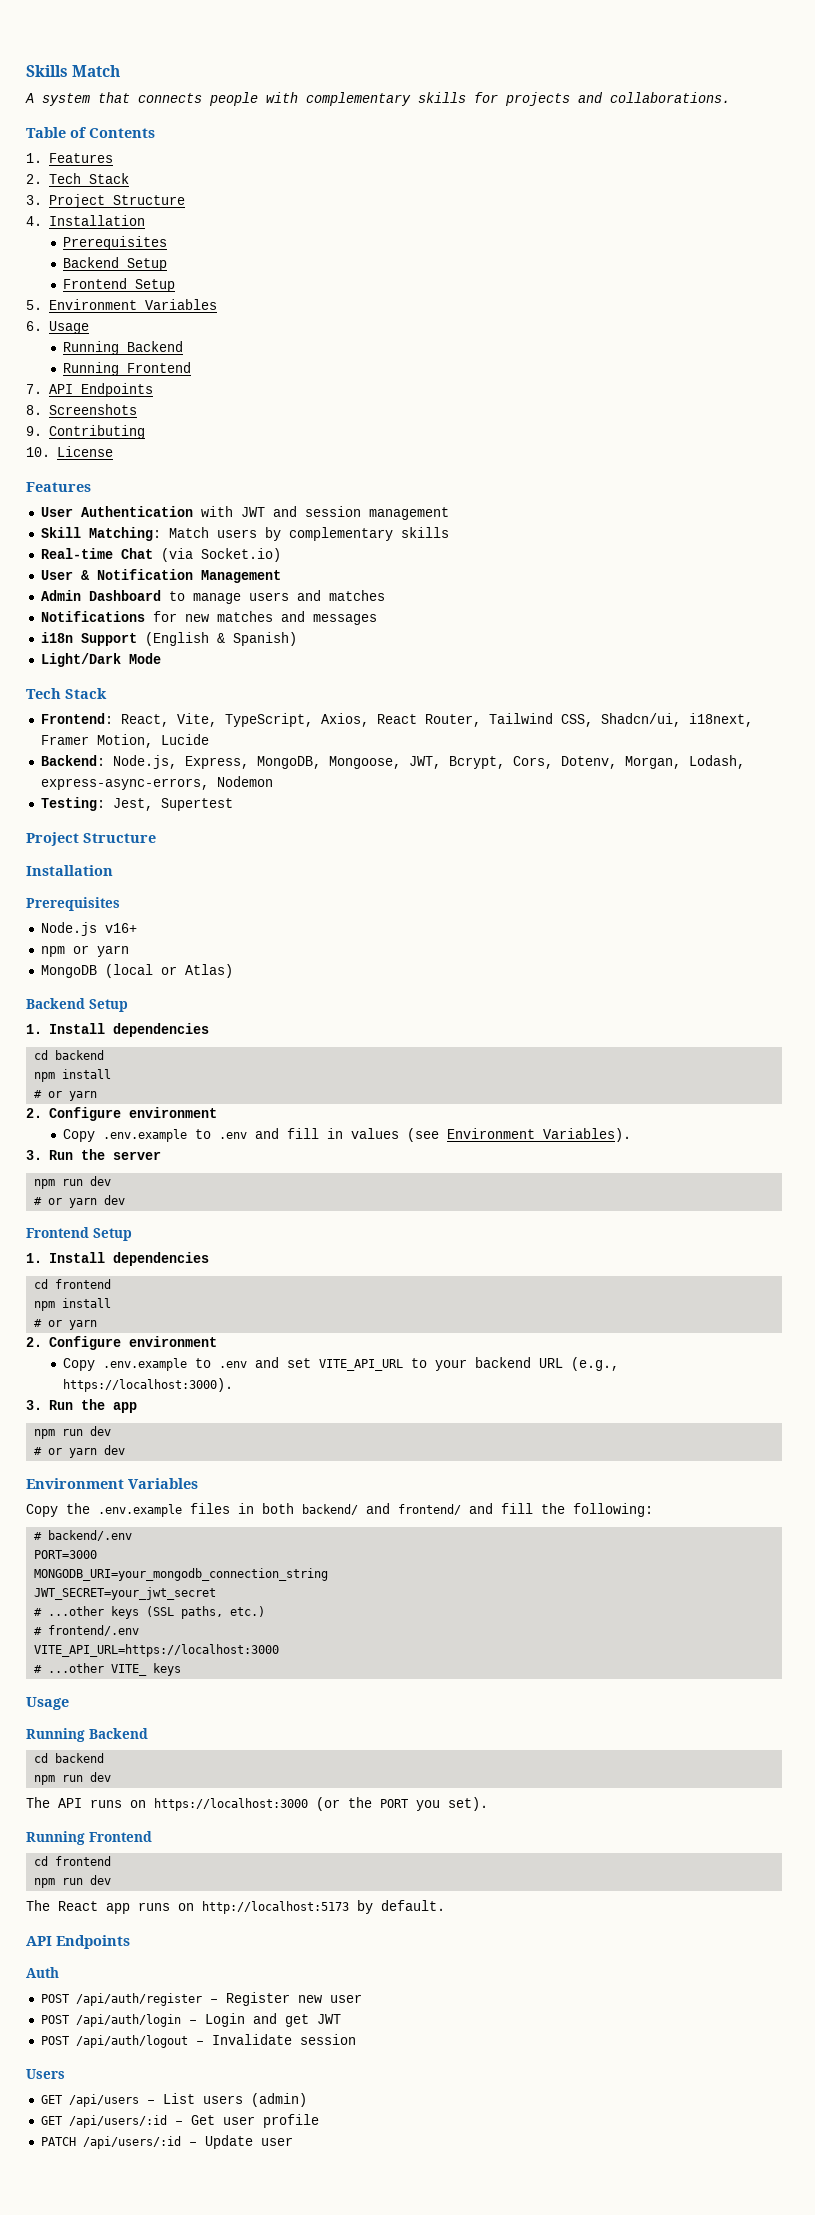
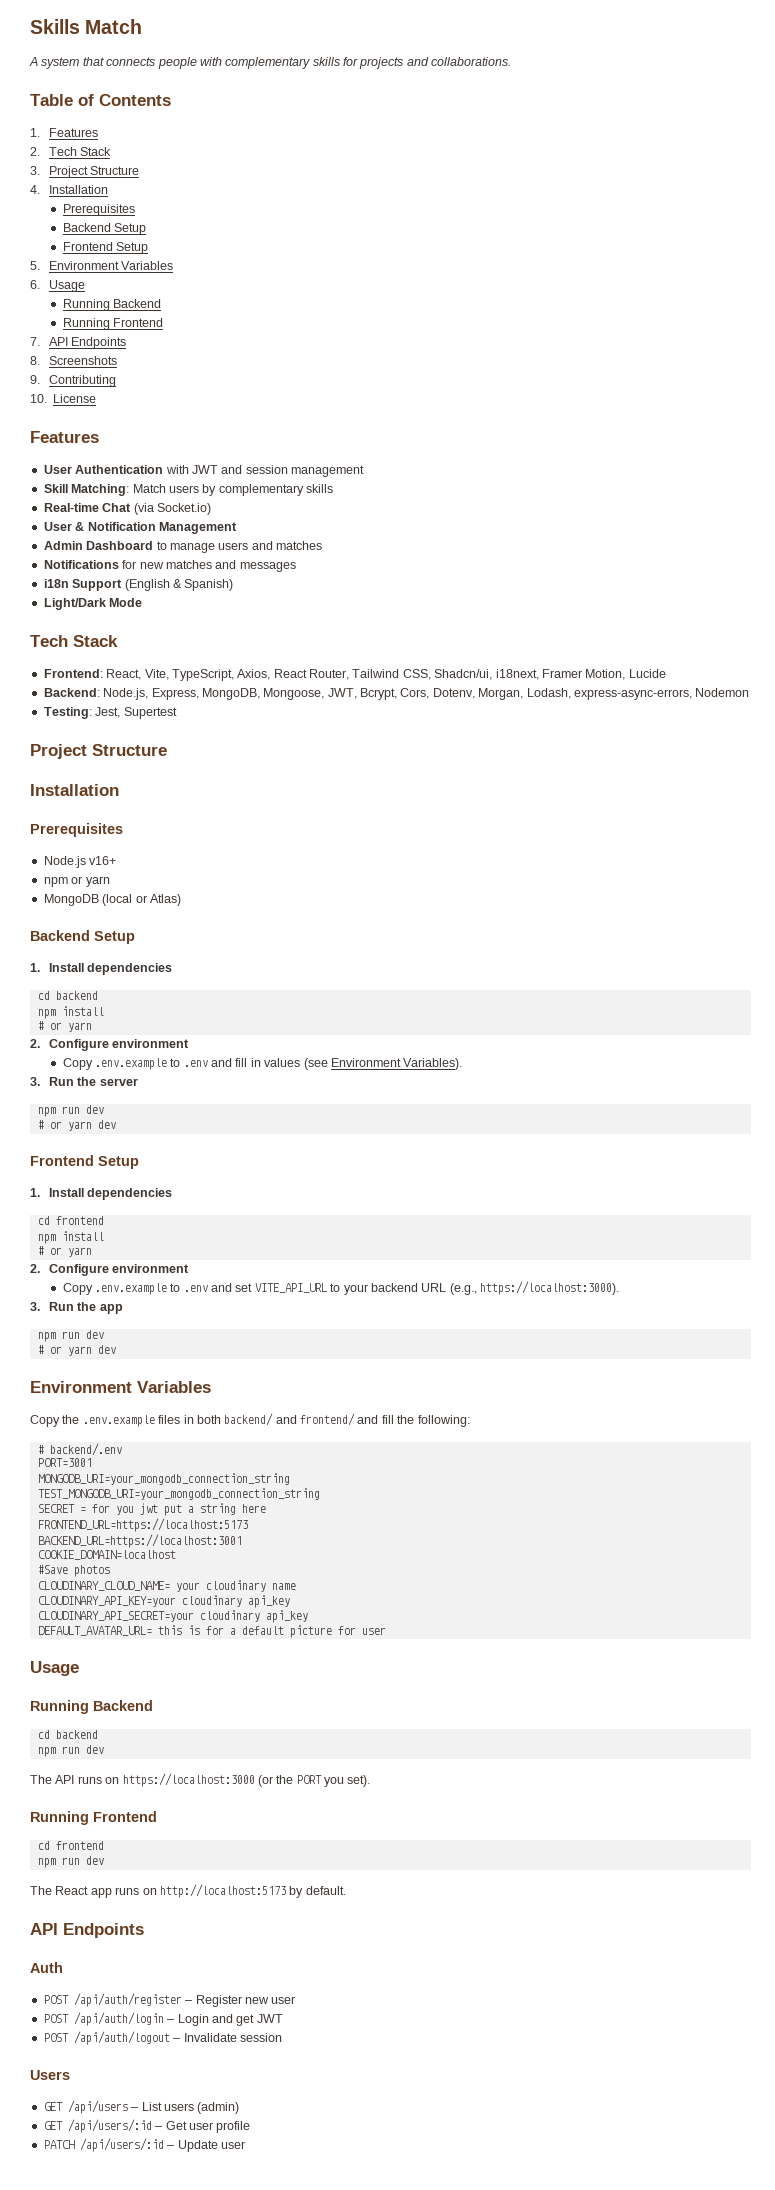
- PORT=3000
+ PORT=3001
- JWT_SECRET=your_jwt_secret
- # ...other keys (SSL paths, etc.)
- # frontend/.env
- VITE_API_URL=https://localhost:3000
- # ...other VITE_ keys
+ TEST_MONGODB_URI=your_mongodb_connection_string
+ SECRET = for you jwt put a string here
+ FRONTEND_URL=https://localhost:5173
+ BACKEND_URL=https://localhost:3001
+ COOKIE_DOMAIN=localhost
+ #Save photos
+ CLOUDINARY_CLOUD_NAME= your cloudinary name
+ CLOUDINARY_API_KEY=your cloudinary api_key
+ CLOUDINARY_API_SECRET=your cloudinary api_key
+ DEFAULT_AVATAR_URL= this is for a default picture for user

